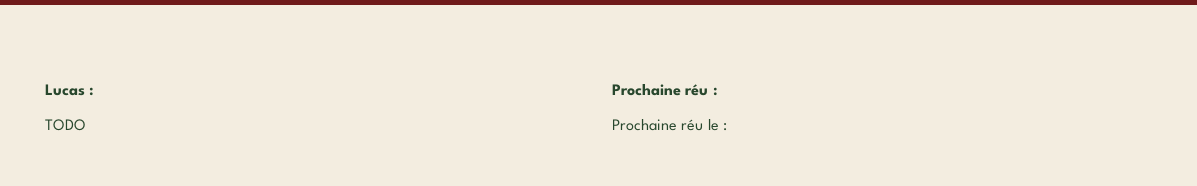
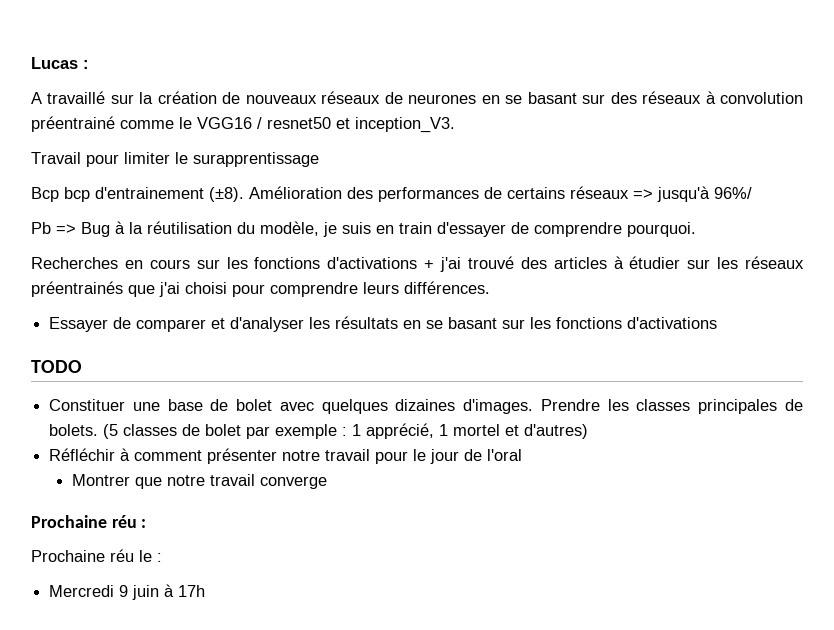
+ A travaillé sur la création de nouveaux réseaux de neurones en se basant sur des réseaux à convolution préentrainé comme le VGG16 / resnet50 et inception_V3.
+ Travail pour limiter le surapprentissage
+ Bcp bcp d'entrainement (±8). Amélioration des performances de certains réseaux => jusqu'à 96%/
+ Pb => Bug à la réutilisation du modèle, je suis en train d'essayer de comprendre pourquoi.
+ Recherches en cours sur les fonctions d'activations + j'ai trouvé des articles à étudier sur les réseaux préentrainés que j'ai choisi pour comprendre leurs différences.
+ Essayer de comparer et d'analyser les résultats en se basant sur les fonctions d'activations
  TODO
+ Constituer une base de bolet avec quelques dizaines d'images. Prendre les classes principales de bolets. (5 classes de bolet par exemple : 1 apprécié, 1 mortel et d'autres)
+ Réfléchir à comment présenter notre travail pour le jour de l'oral
+ Montrer que notre travail converge
+ Mercredi 9 juin à 17h

